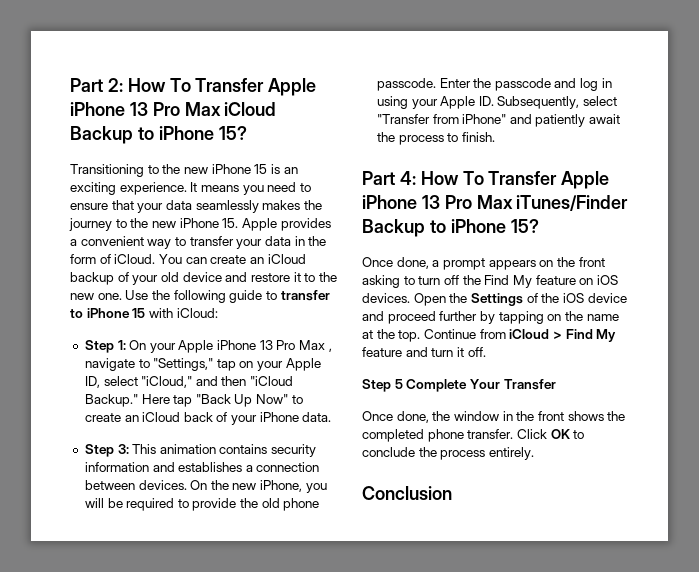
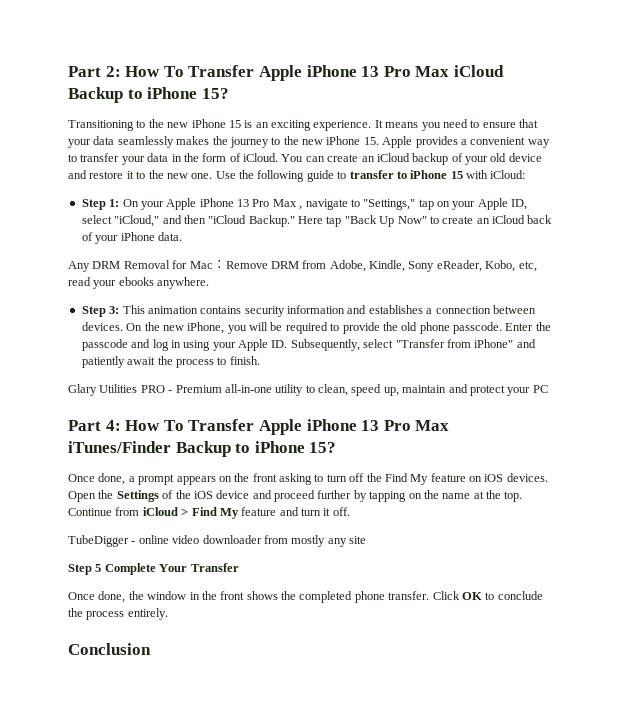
+ Any DRM Removal for Mac：Remove DRM from Adobe, Kindle, Sony eReader, Kobo, etc, read your ebooks anywhere.
+ Glary Utilities PRO - Premium all-in-one utility to clean, speed up, maintain and protect your PC
+ TubeDigger - online video downloader from mostly any site

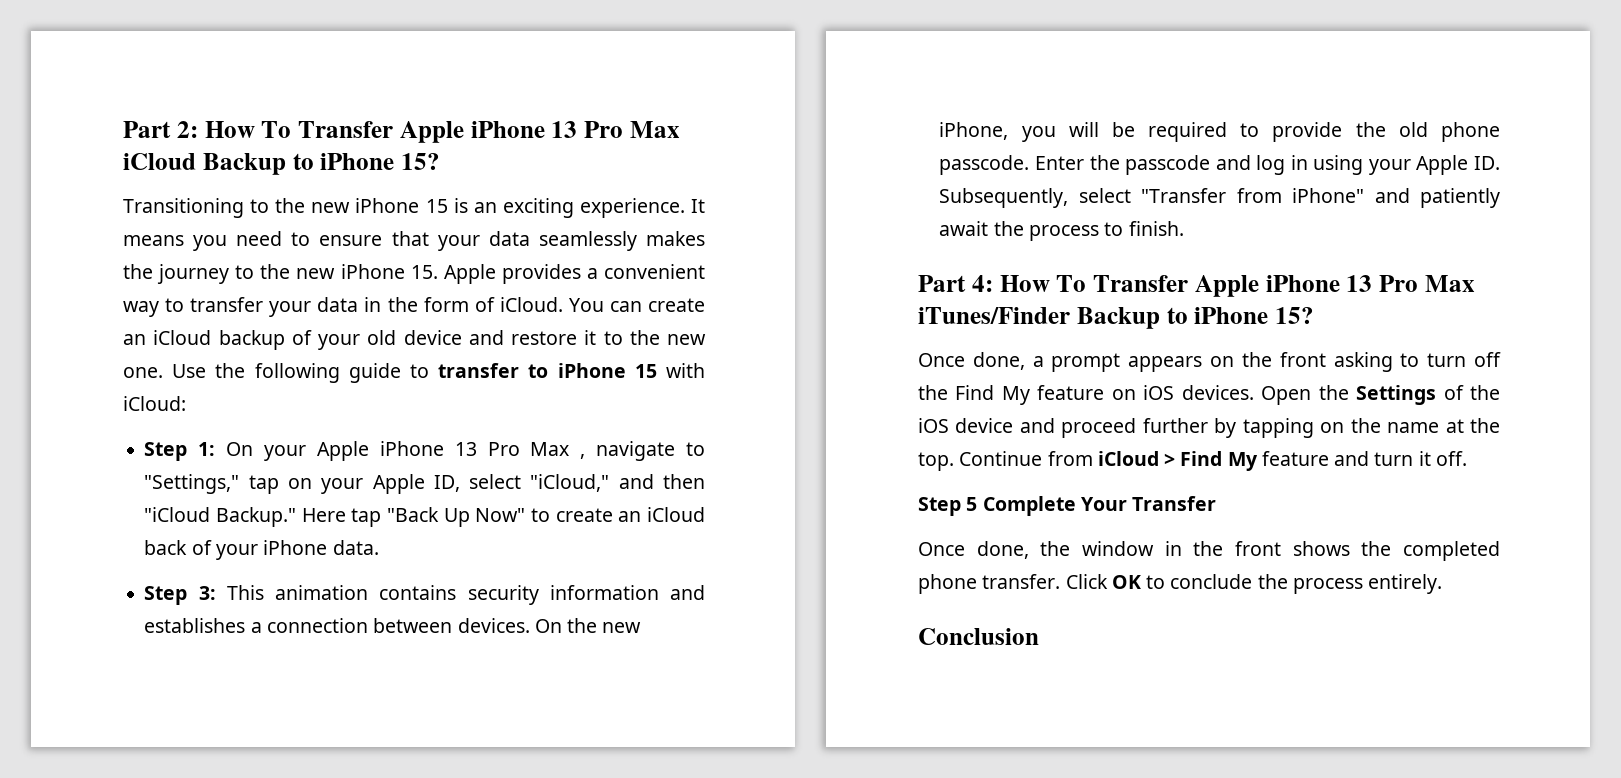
- Any DRM Removal for Mac：Remove DRM from Adobe, Kindle, Sony eReader, Kobo, etc, read your ebooks anywhere.
- Glary Utilities PRO - Premium all-in-one utility to clean, speed up, maintain and protect your PC
- TubeDigger - online video downloader from mostly any site

